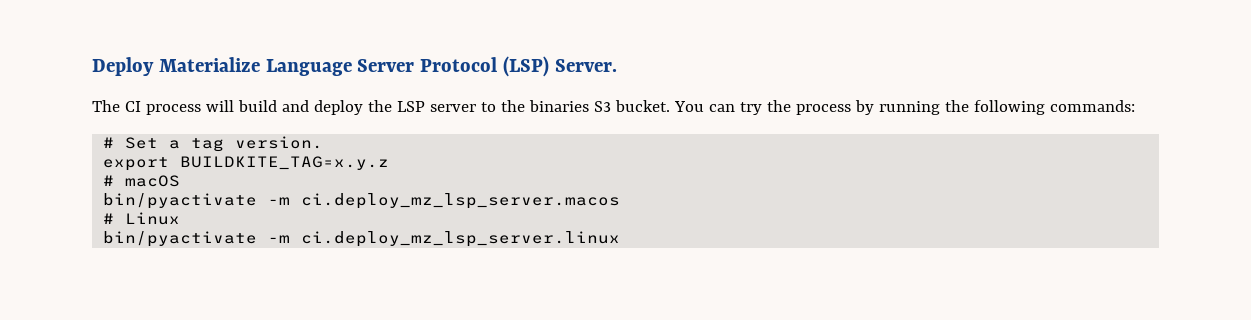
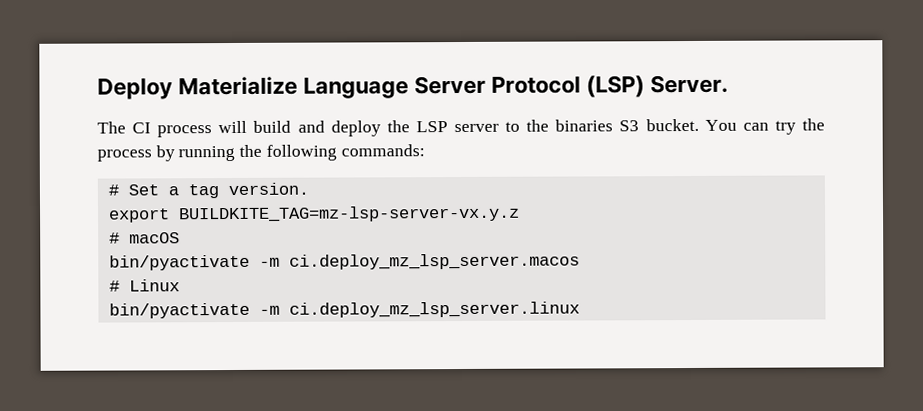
- export BUILDKITE_TAG=x.y.z
+ export BUILDKITE_TAG=mz-lsp-server-vx.y.z

